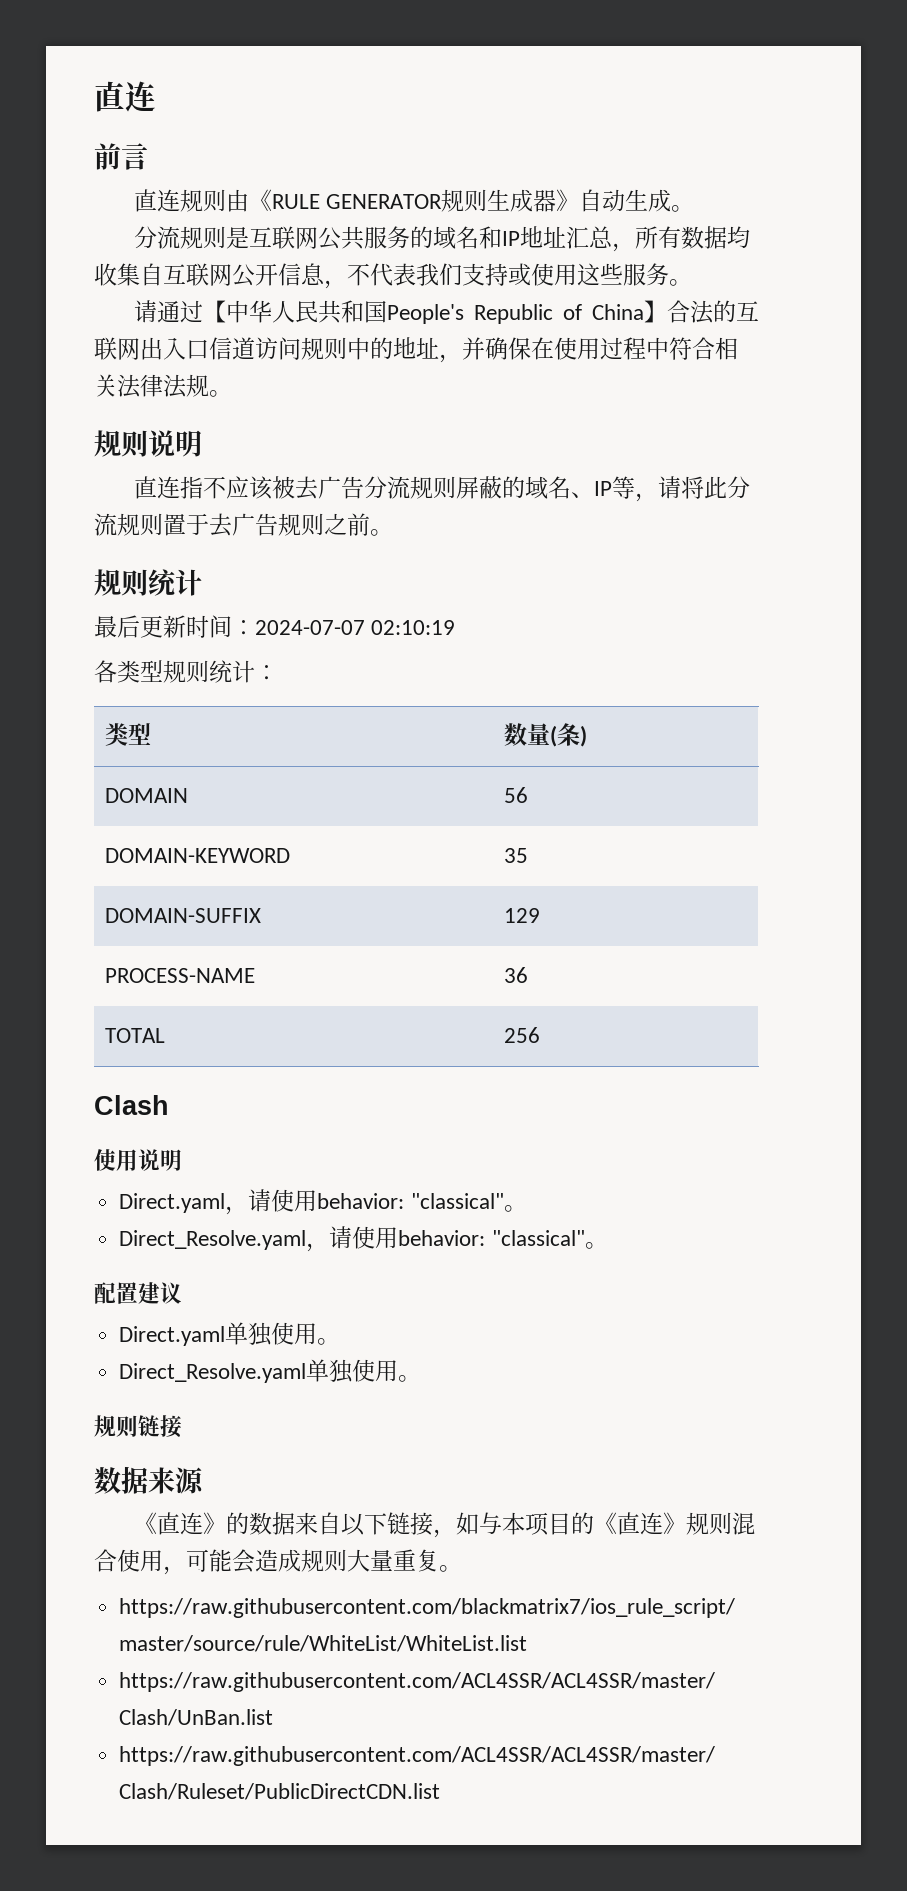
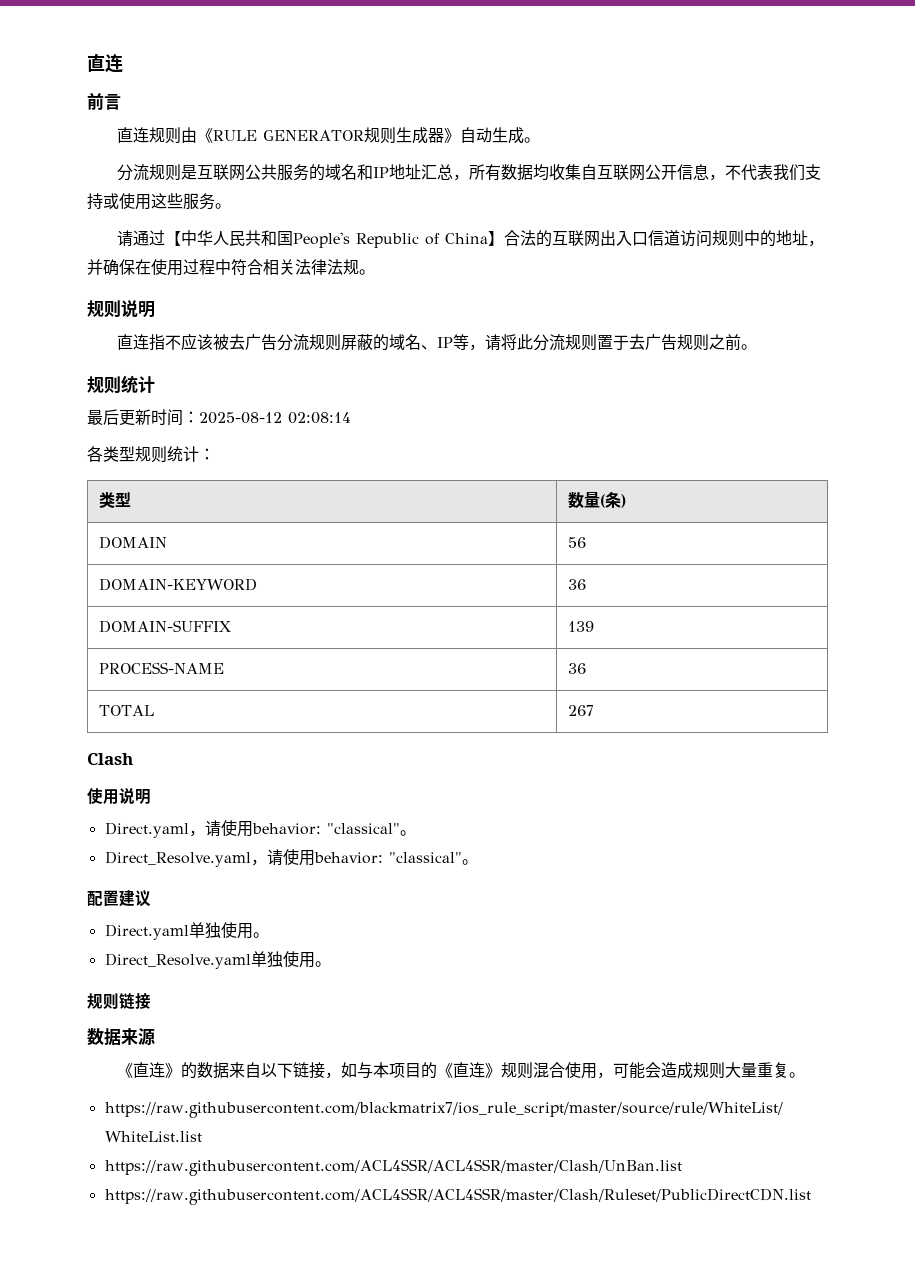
- 最后更新时间：2024-07-07 02:10:19
+ 最后更新时间：2025-08-12 02:08:14
- DOMAIN-KEYWORD | 35
+ DOMAIN-KEYWORD | 36
- DOMAIN-SUFFIX | 129
+ DOMAIN-SUFFIX | 139
- TOTAL | 256
+ TOTAL | 267

